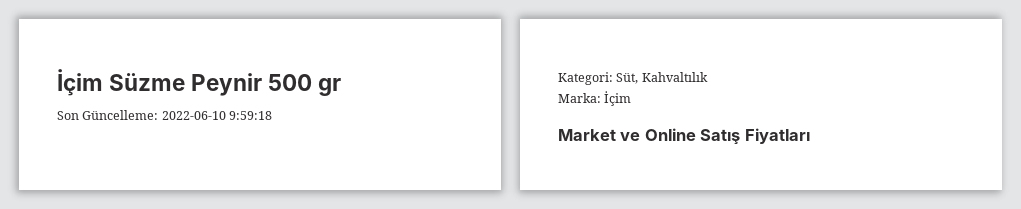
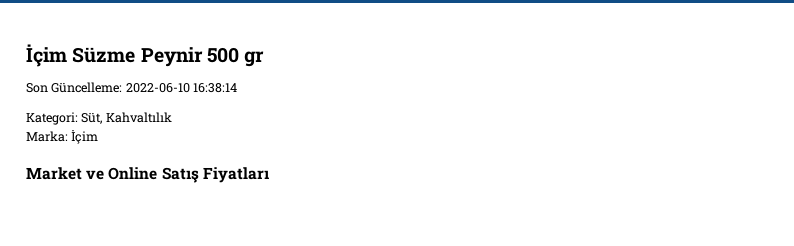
- Son Güncelleme: 2022-06-10 9:59:18
+ Son Güncelleme: 2022-06-10 16:38:14

